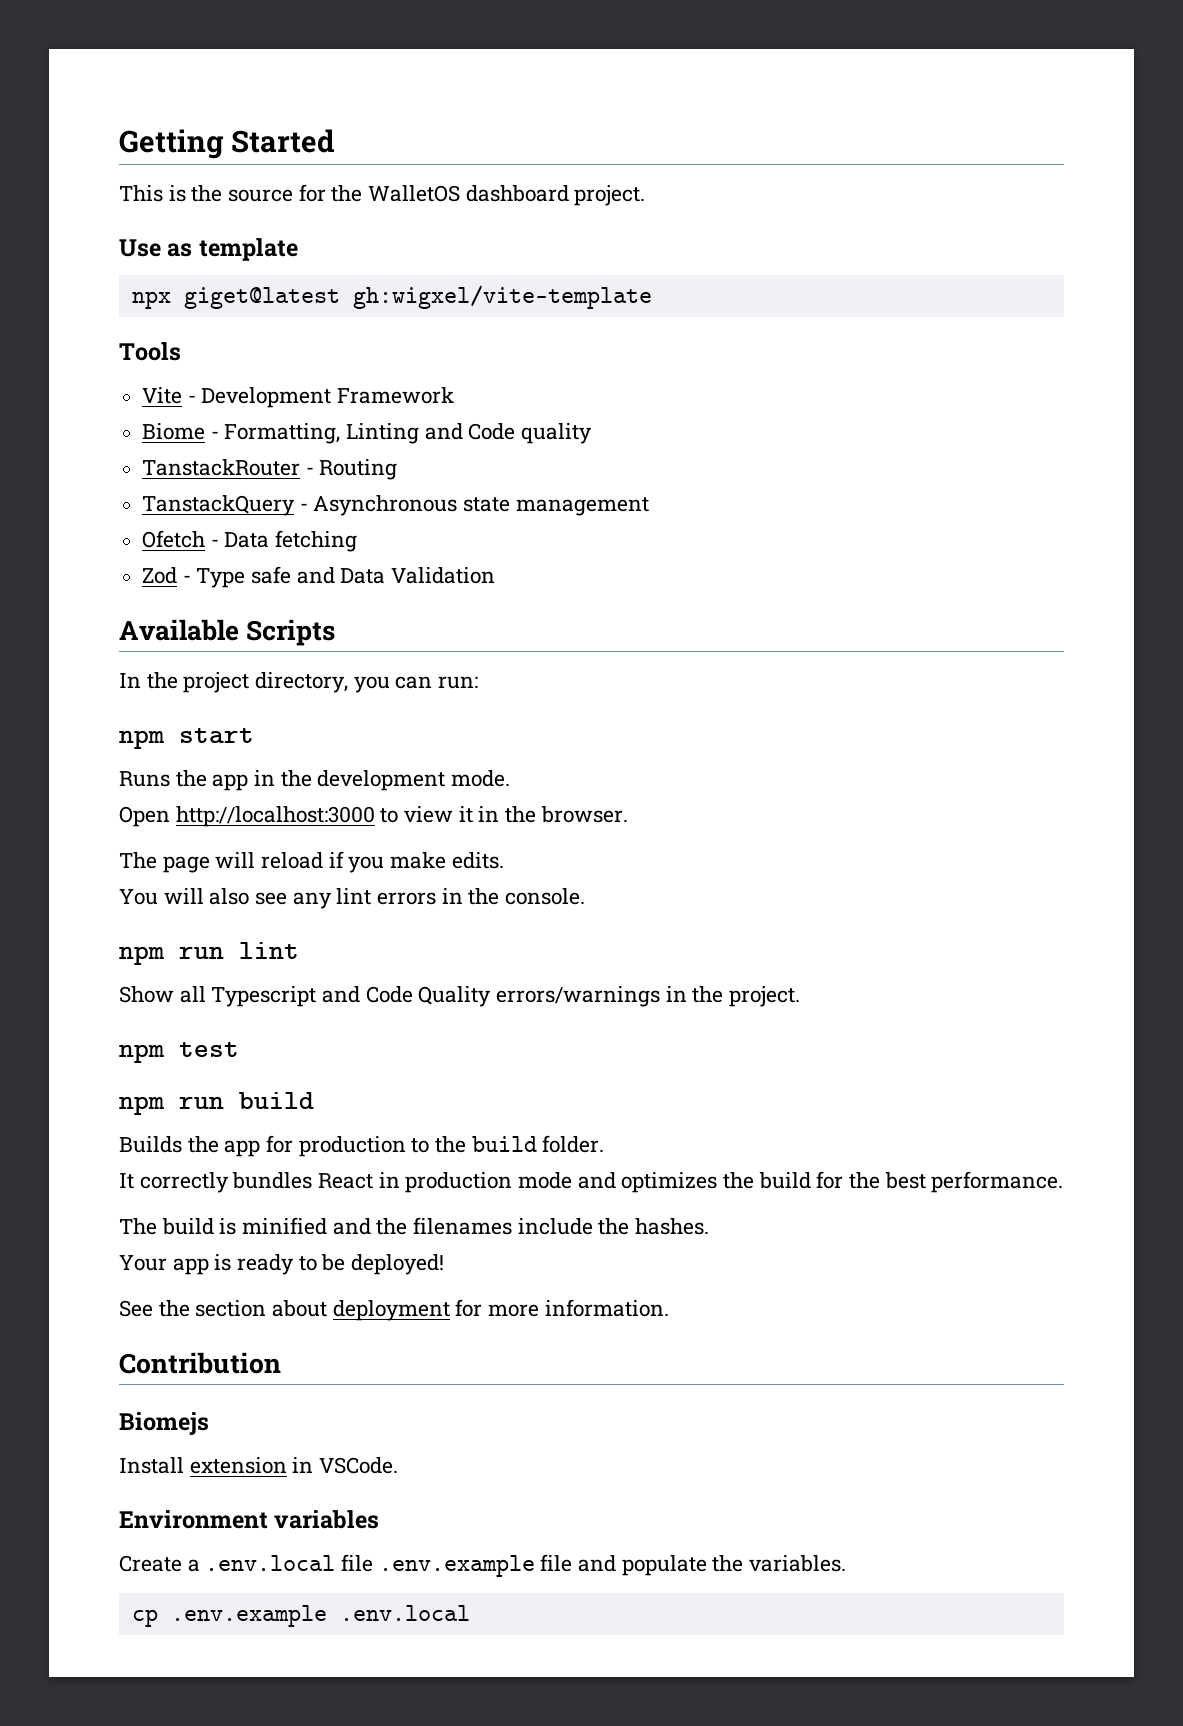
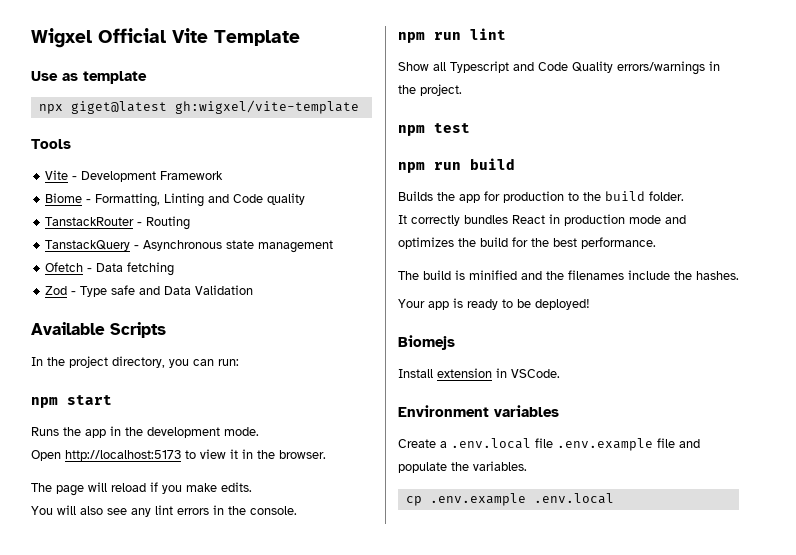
- Getting Started
- This is the source for the WalletOS dashboard project.
+ Wigxel Official Vite Template
- Open http://localhost:3000 to view it in the browser.
+ Open http://localhost:5173 to view it in the browser.
- See the section about deployment for more information.
- Contribution

